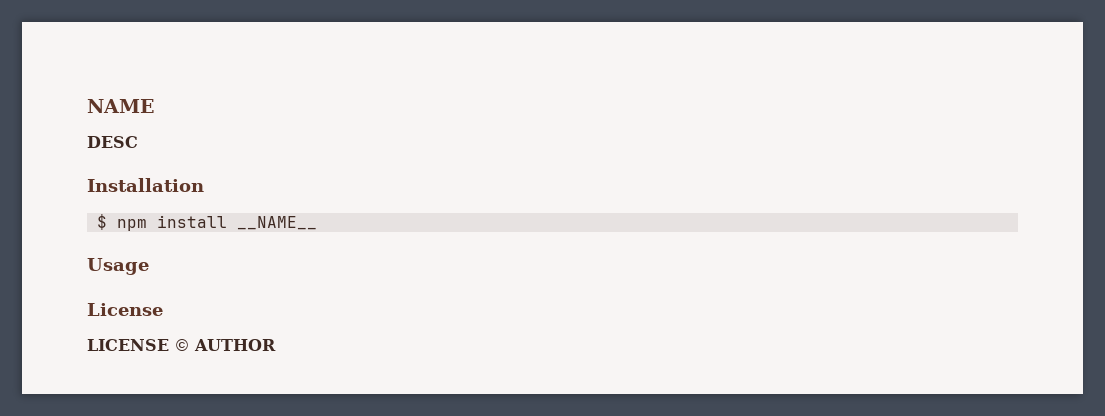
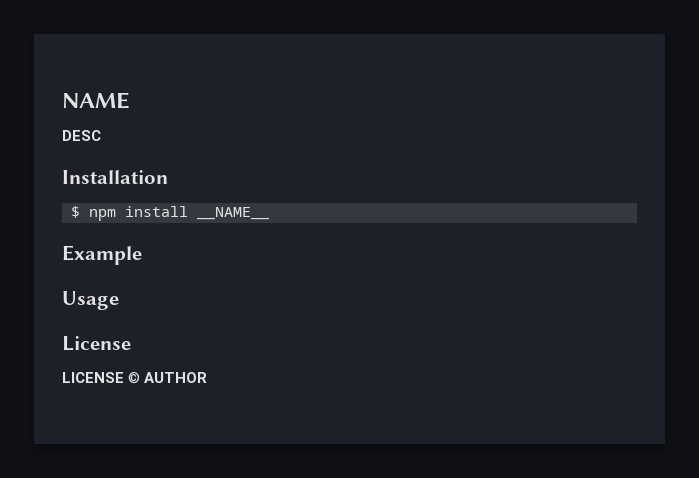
+ Example

